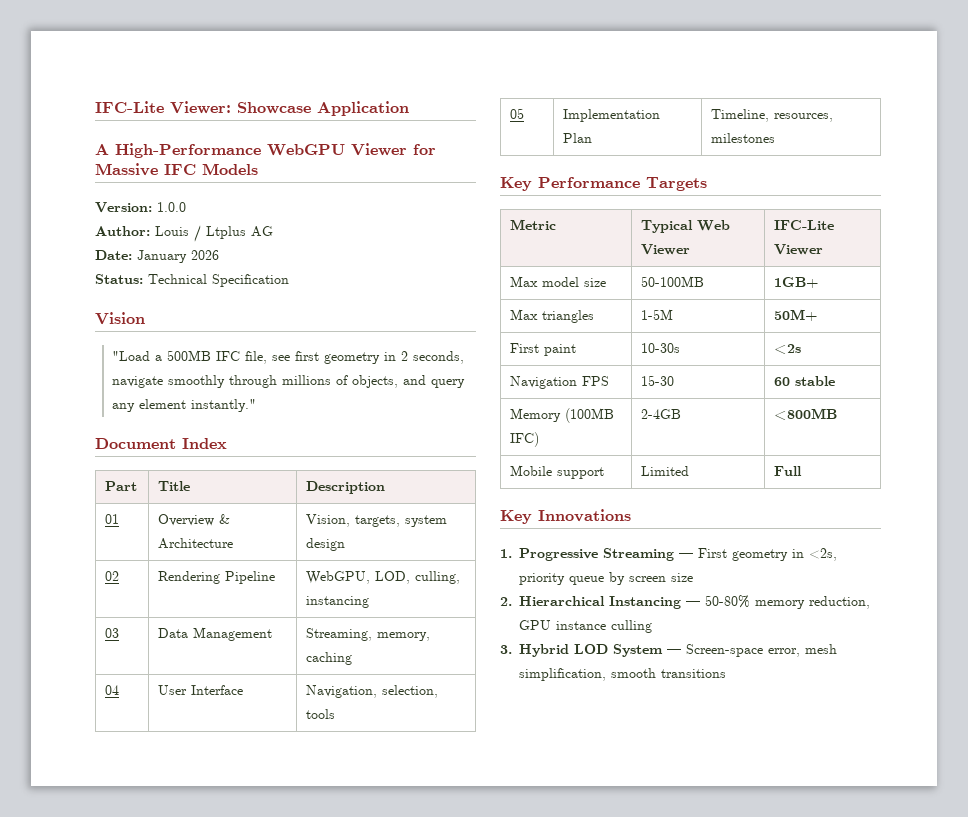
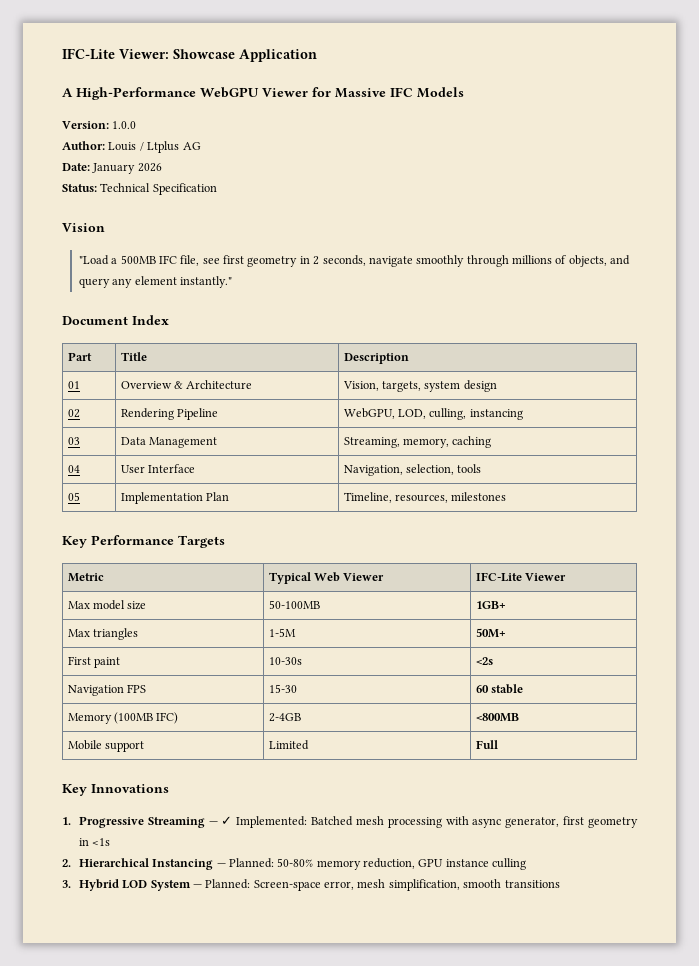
- 1. Progressive Streaming — First geometry in <2s, priority queue by screen size
+ 1. Progressive Streaming — ✓ Implemented: Batched mesh processing with async generator, first geometry in <1s
- 2. Hierarchical Instancing — 50-80% memory reduction, GPU instance culling
+ 2. Hierarchical Instancing — Planned: 50-80% memory reduction, GPU instance culling
- 3. Hybrid LOD System — Screen-space error, mesh simplification, smooth transitions
+ 3. Hybrid LOD System — Planned: Screen-space error, mesh simplification, smooth transitions

